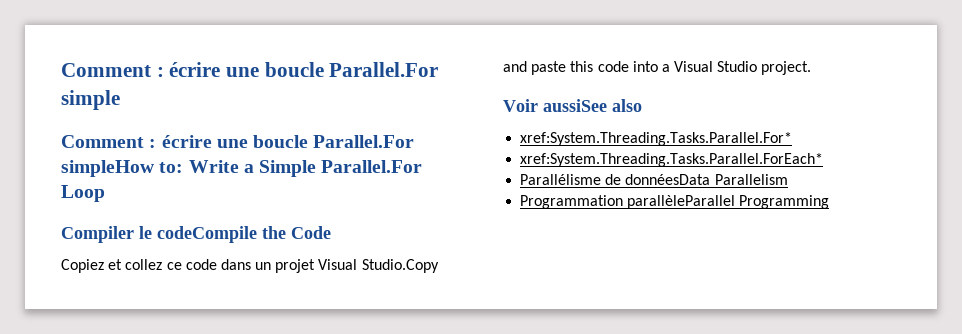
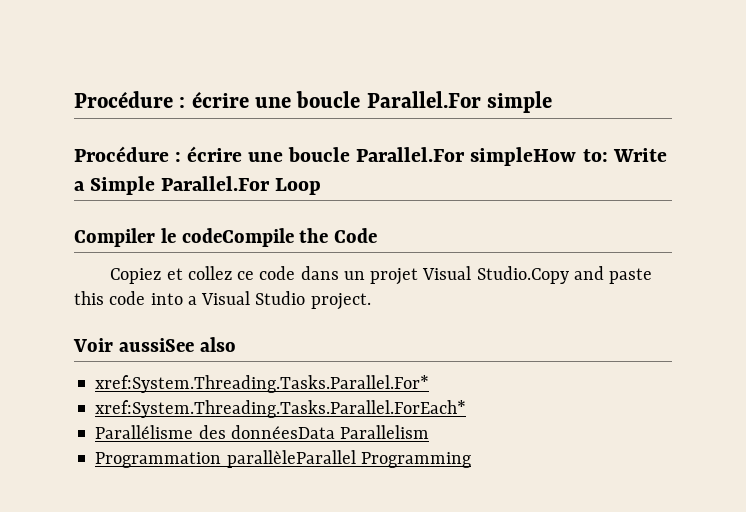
- Comment : écrire une boucle Parallel.For simple
+ Procédure : écrire une boucle Parallel.For simple
- Comment : écrire une boucle Parallel.For simpleHow to: Write a Simple Parallel.For Loop
+ Procédure : écrire une boucle Parallel.For simpleHow to: Write a Simple Parallel.For Loop
- Parallélisme de donnéesData Parallelism
+ Parallélisme des donnéesData Parallelism

